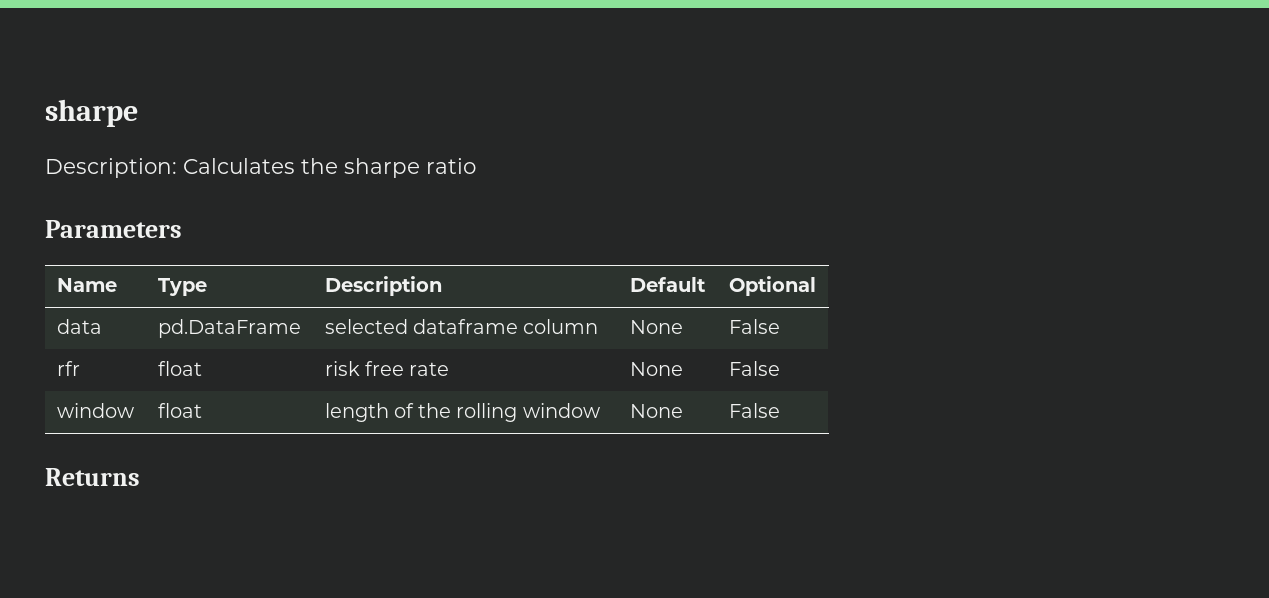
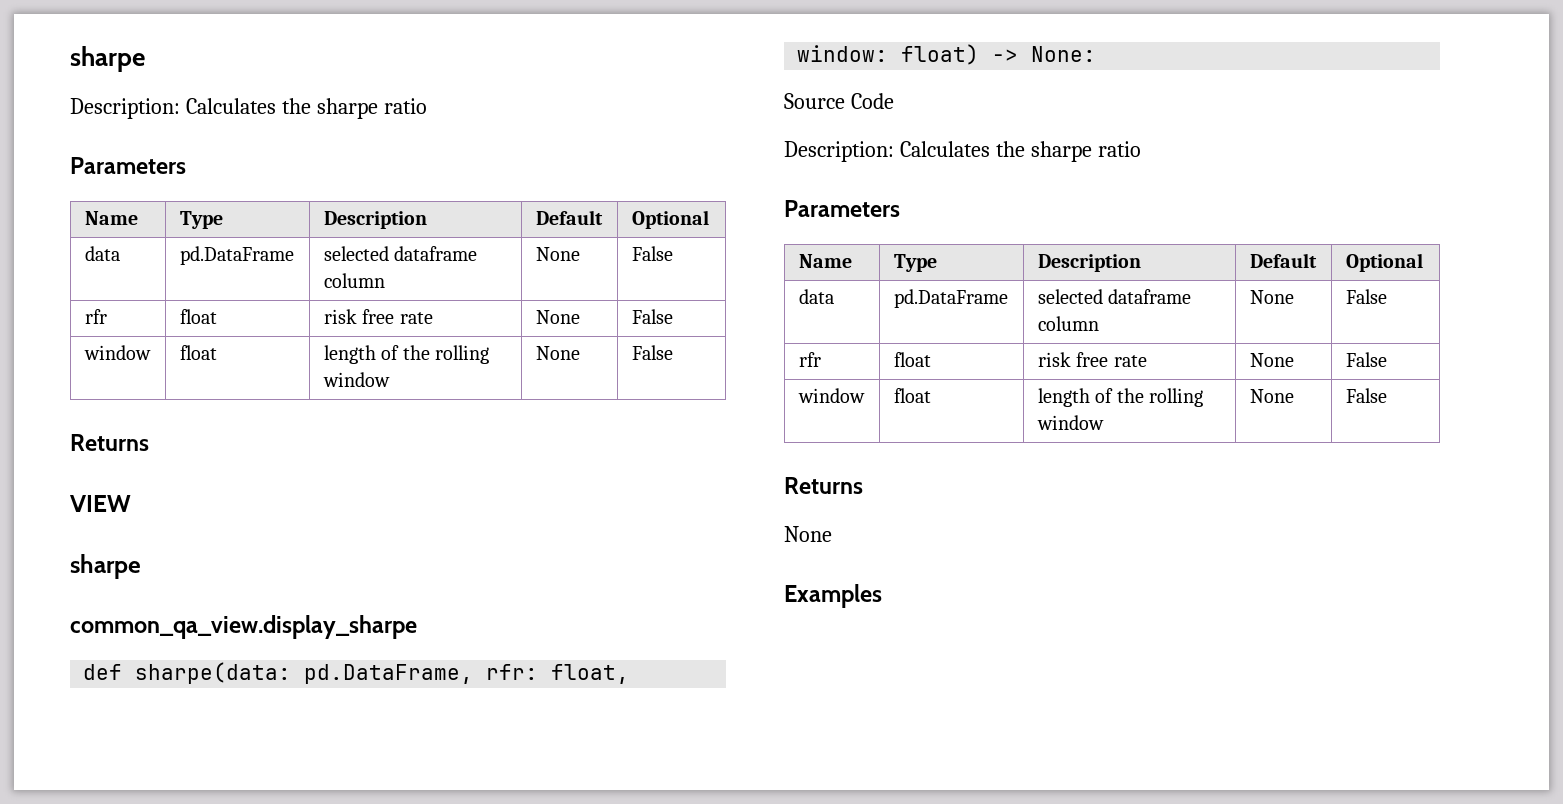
+ VIEW
+ sharpe
+ common_qa_view.display_sharpe
+ def sharpe(data: pd.DataFrame, rfr: float, window: float) -> None:
+ Source Code
+ Description: Calculates the sharpe ratio
+ Parameters
+ Name | Type | Description | Default | Optional
+ data | pd.DataFrame | selected dataframe column | None | False
+ rfr | float | risk free rate | None | False
+ window | float | length of the rolling window | None | False
+ Returns
+ None
+ Examples

